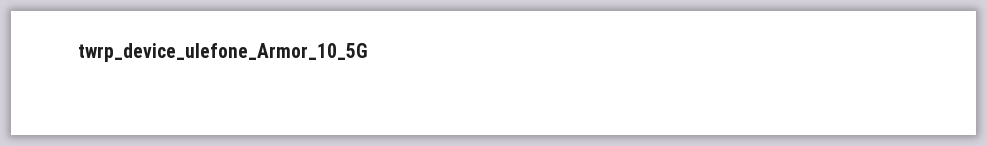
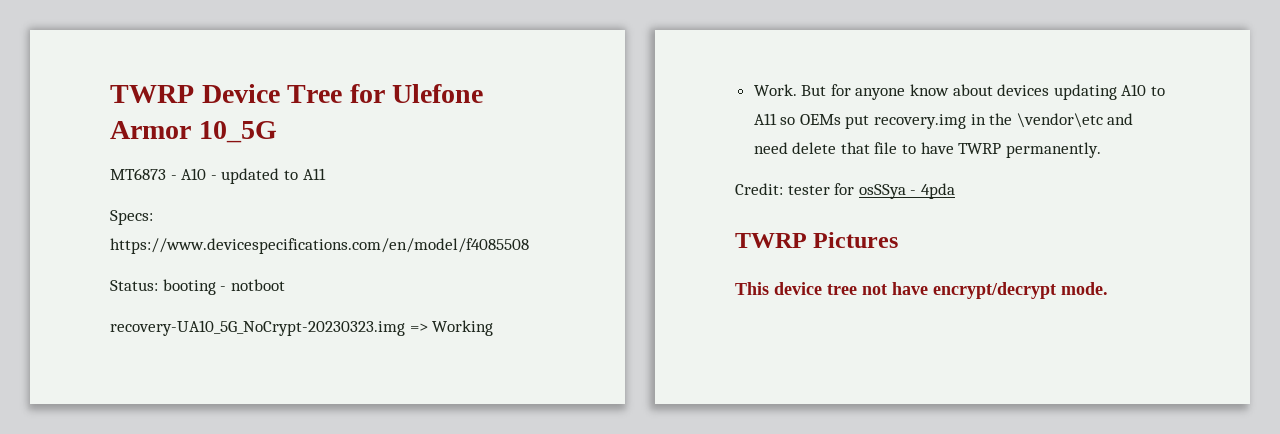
- twrp_device_ulefone_Armor_10_5G
+ TWRP Device Tree for Ulefone Armor 10_5G
+ MT6873 - A10 - updated to A11
+ Specs: https://www.devicespecifications.com/en/model/f4085508
+ Status: booting - notboot
+ recovery-UA10_5G_NoCrypt-20230323.img => Working
+ Work. But for anyone know about devices updating A10 to A11 so OEMs put recovery.img in the \vendor\etc and need delete that file to have TWRP permanently.
+ Credit: tester for osSSya - 4pda
+ TWRP Pictures
+ This device tree not have encrypt/decrypt mode.

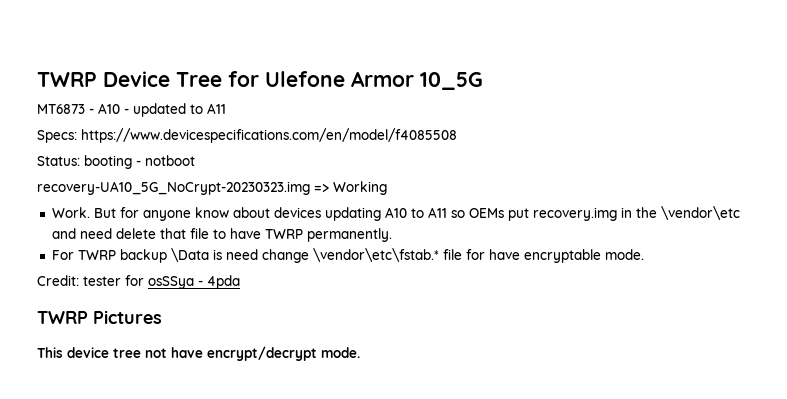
+ For TWRP backup \Data is need change \vendor\etc\fstab.* file for have encryptable mode.

